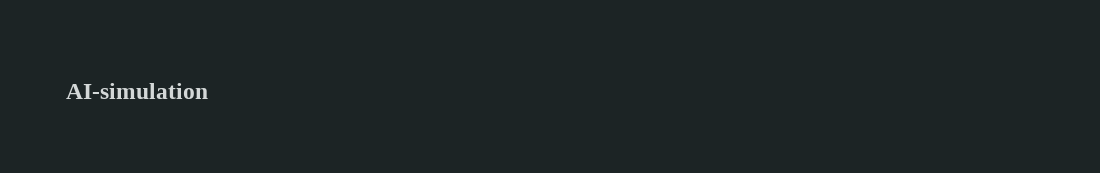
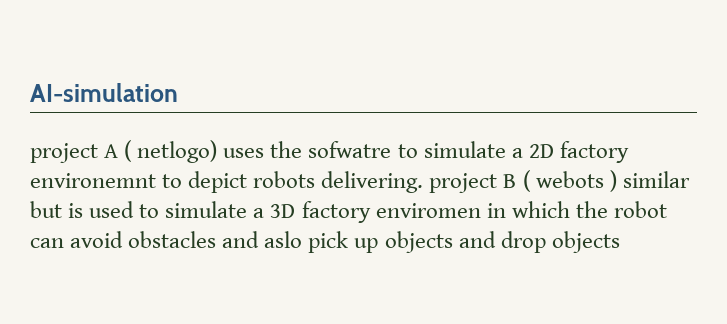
+ project A ( netlogo) uses the sofwatre to simulate a 2D factory environemnt to depict robots delivering. project B ( webots ) similar but is used to simulate a 3D factory enviromen in which the robot can avoid obstacles and aslo pick up objects and drop objects

